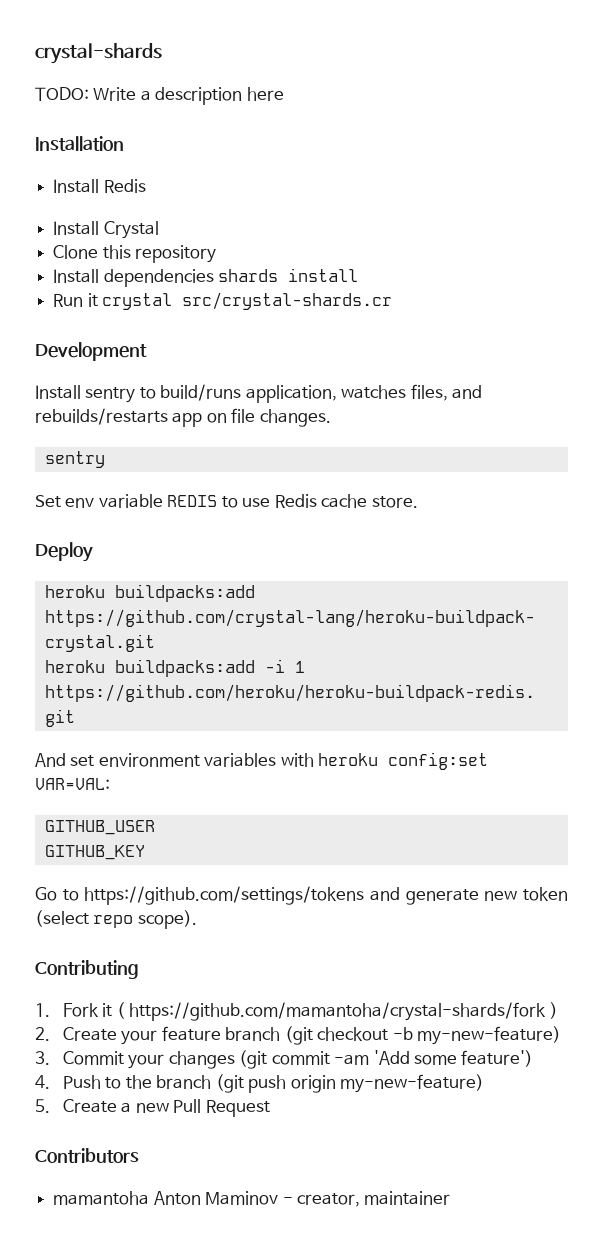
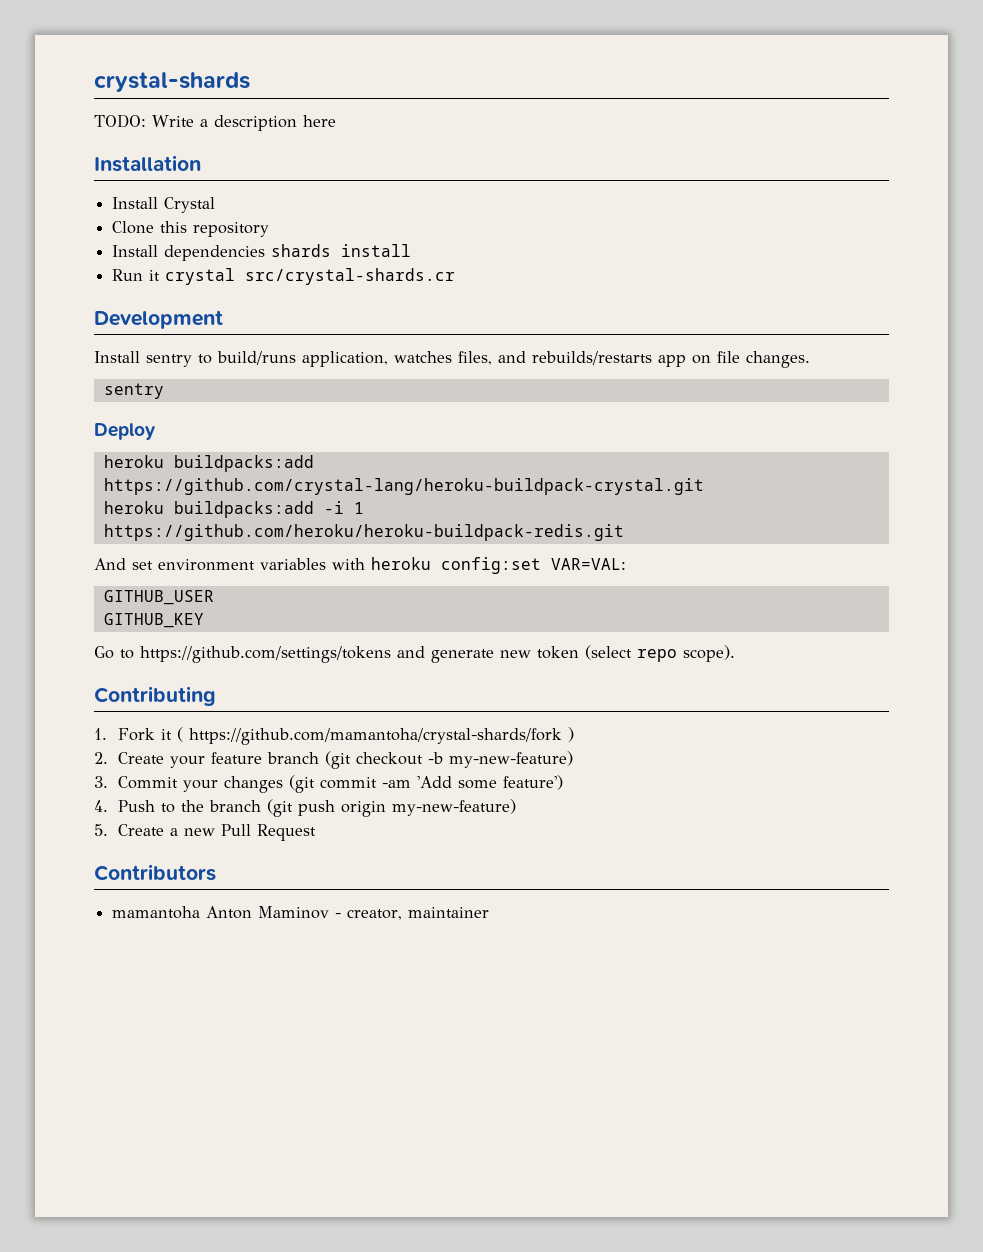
- Install Redis
- Set env variable REDIS to use Redis cache store.

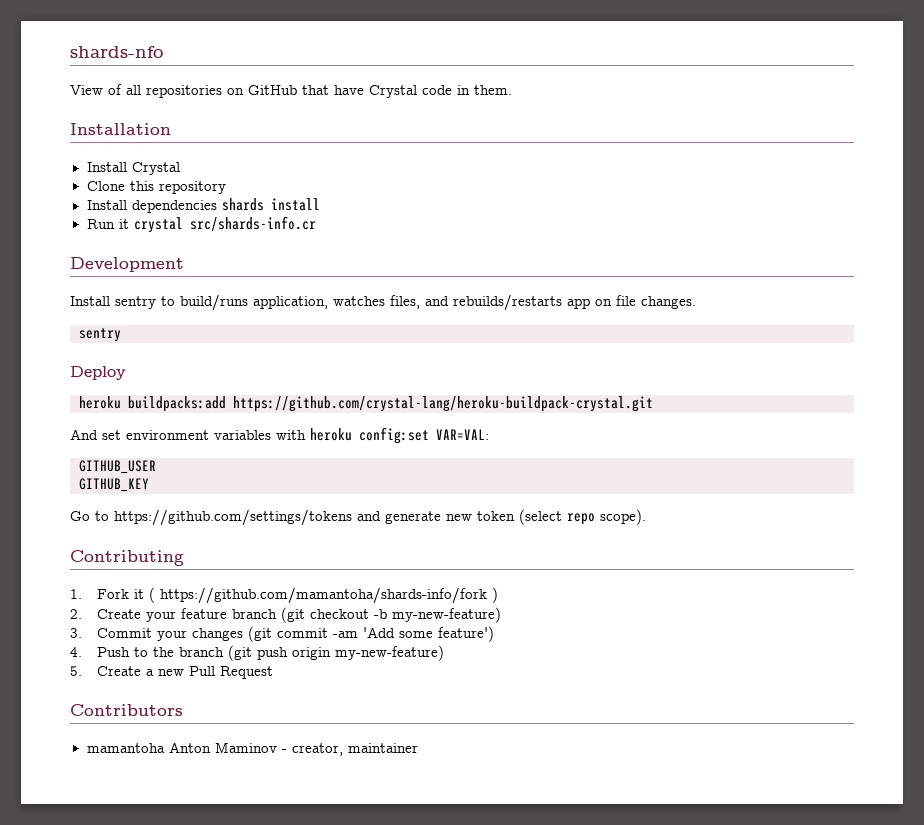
- crystal-shards
- TODO: Write a description here
+ shards-nfo
+ View of all repositories on GitHub that have Crystal code in them.
- Run it crystal src/crystal-shards.cr
+ Run it crystal src/shards-info.cr
- heroku buildpacks:add -i 1 https://github.com/heroku/heroku-buildpack-redis.git
- 1. Fork it ( https://github.com/mamantoha/crystal-shards/fork )
+ 1. Fork it ( https://github.com/mamantoha/shards-info/fork )

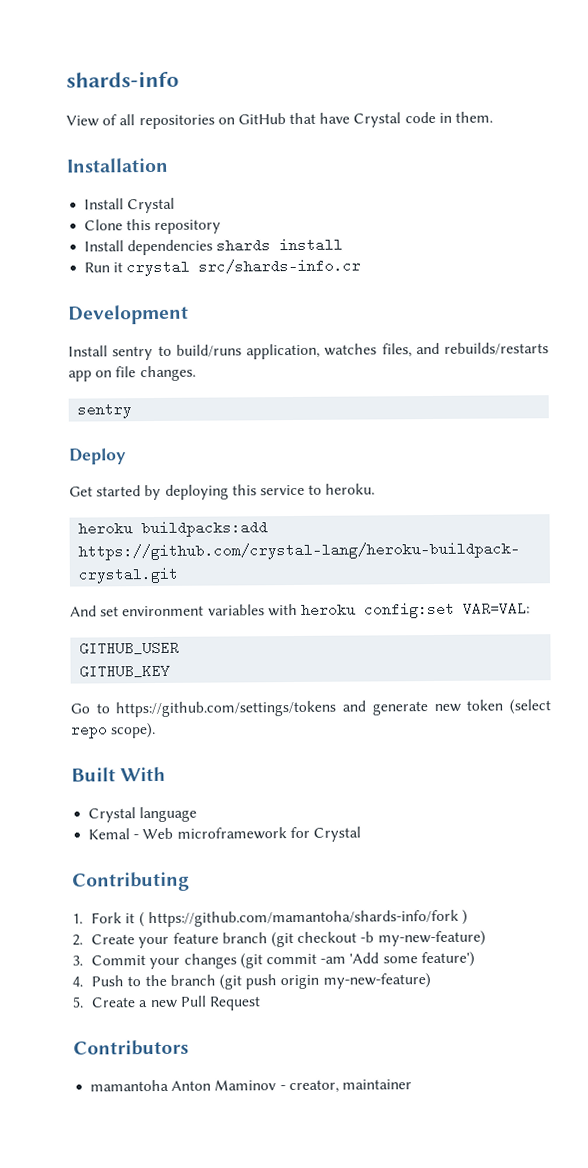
- shards-nfo
+ shards-info
+ Get started by deploying this service to heroku.
+ Built With
+ Crystal language
+ Kemal - Web microframework for Crystal

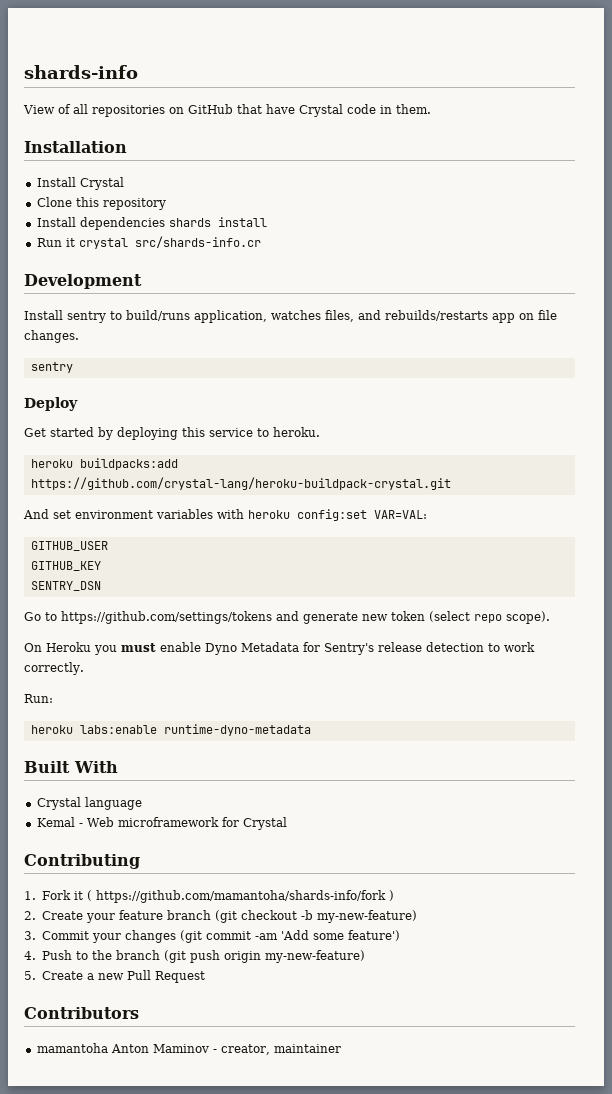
+ SENTRY_DSN
+ On Heroku you must enable Dyno Metadata for Sentry's release detection to work correctly.
+ Run:
+ heroku labs:enable runtime-dyno-metadata

